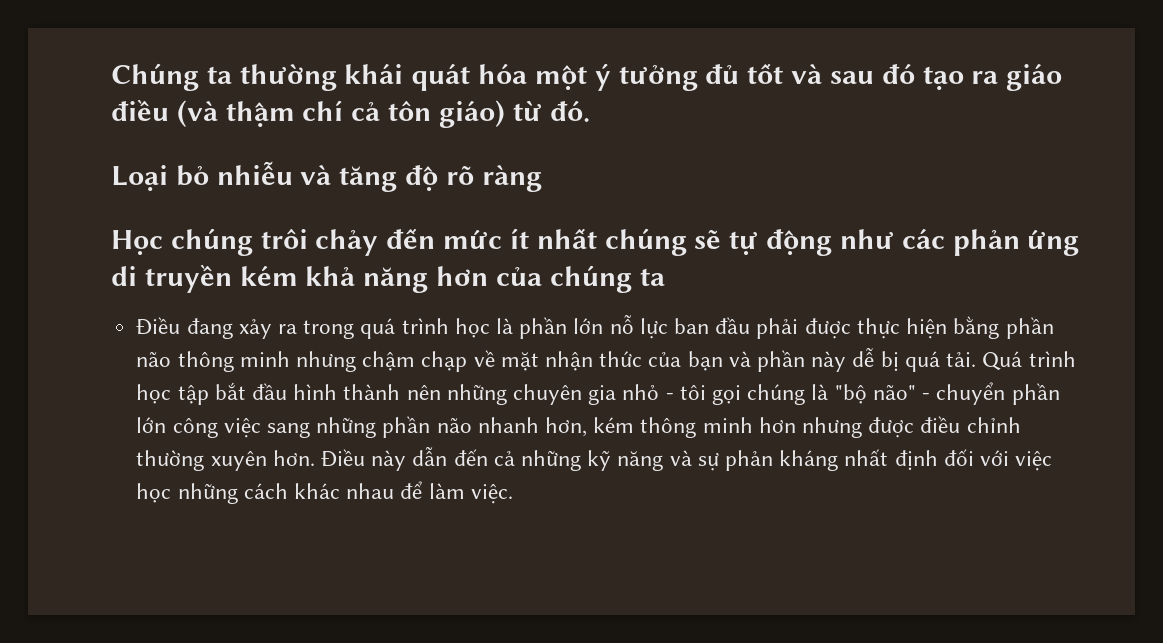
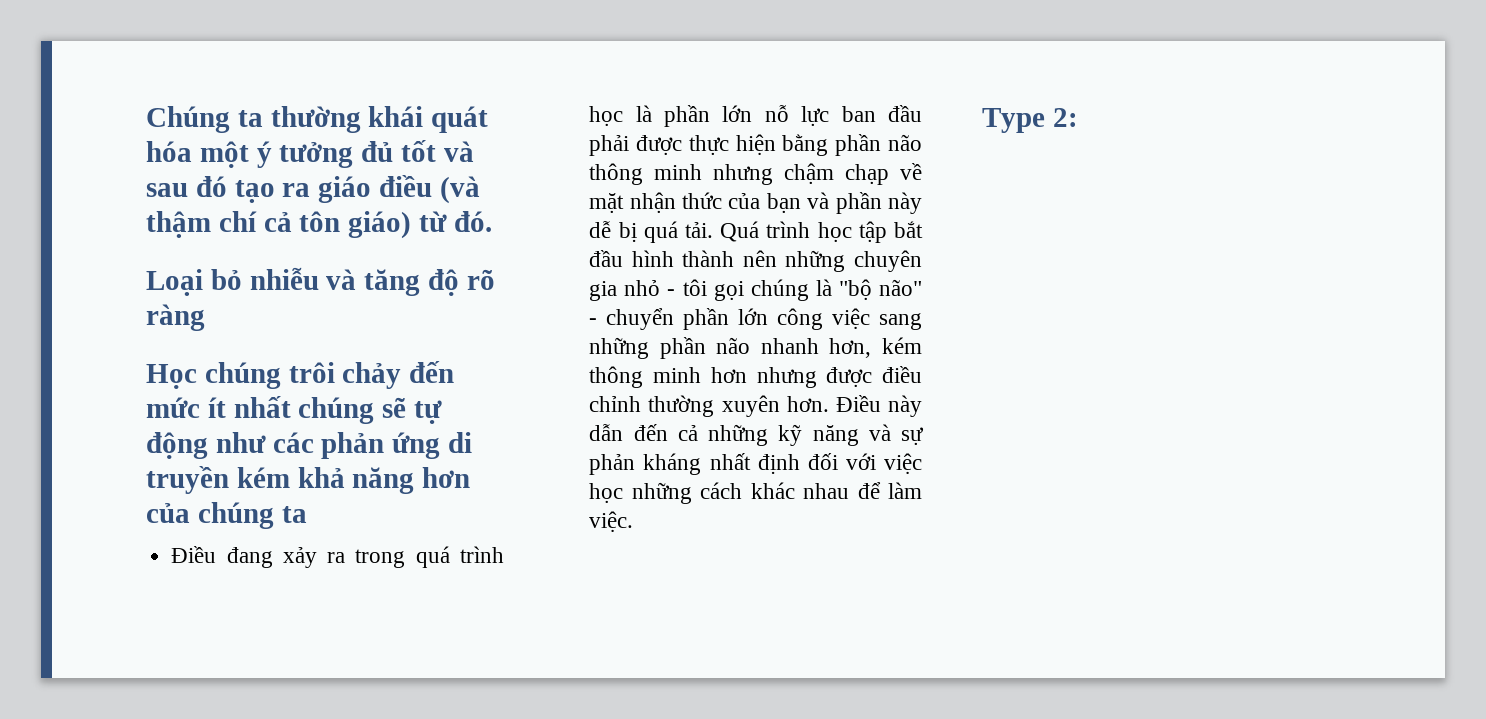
+ Type 2:

